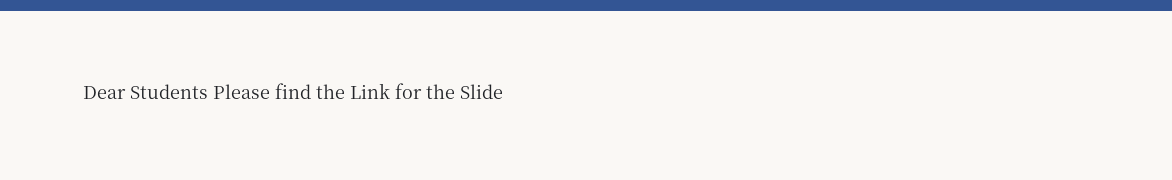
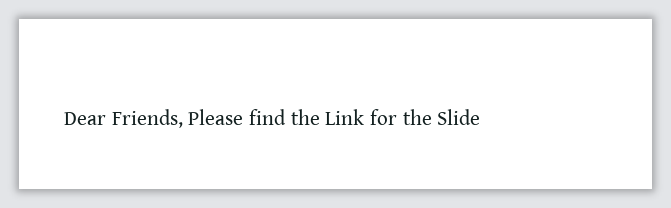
- Dear Students Please find the Link for the Slide
+ Dear Friends, Please find the Link for the Slide

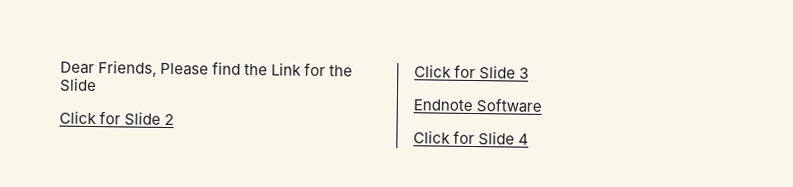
+ Click for Slide 2
+ Click for Slide 3
+ Endnote Software
+ Click for Slide 4

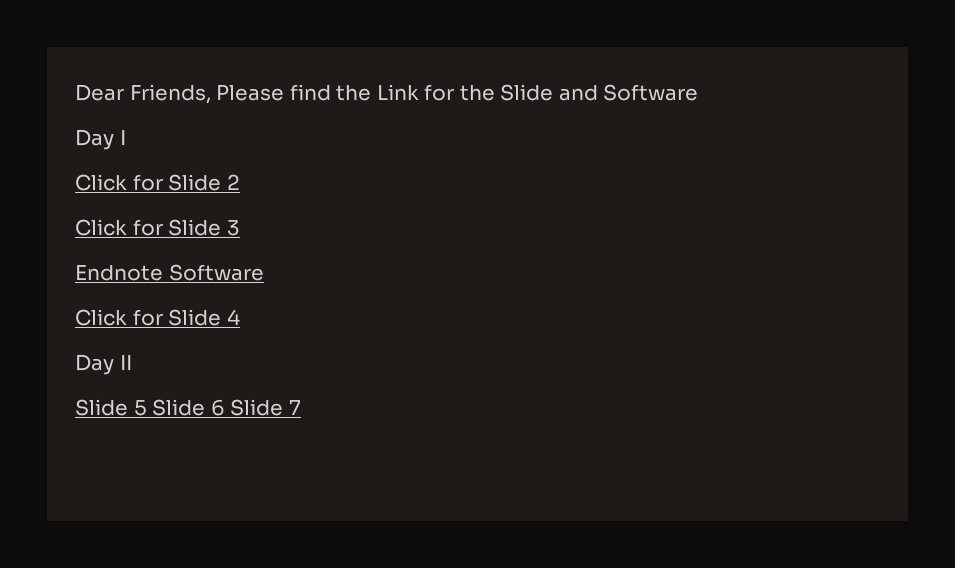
- Dear Friends, Please find the Link for the Slide
+ Dear Friends, Please find the Link for the Slide and Software
+ Day I
+ Day II
+ Slide 5 Slide 6 Slide 7

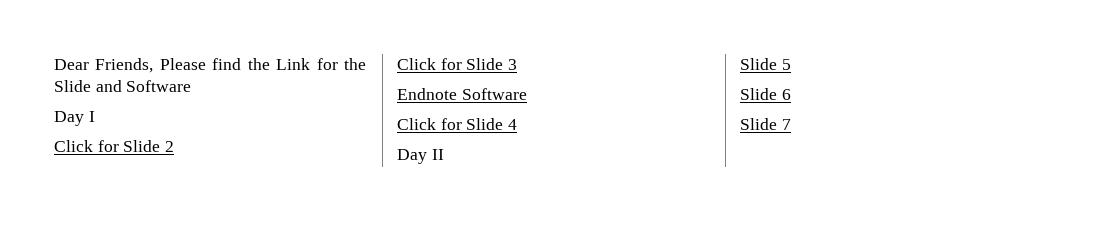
- Slide 5 Slide 6 Slide 7
+ Slide 5
+ Slide 6
+ Slide 7

